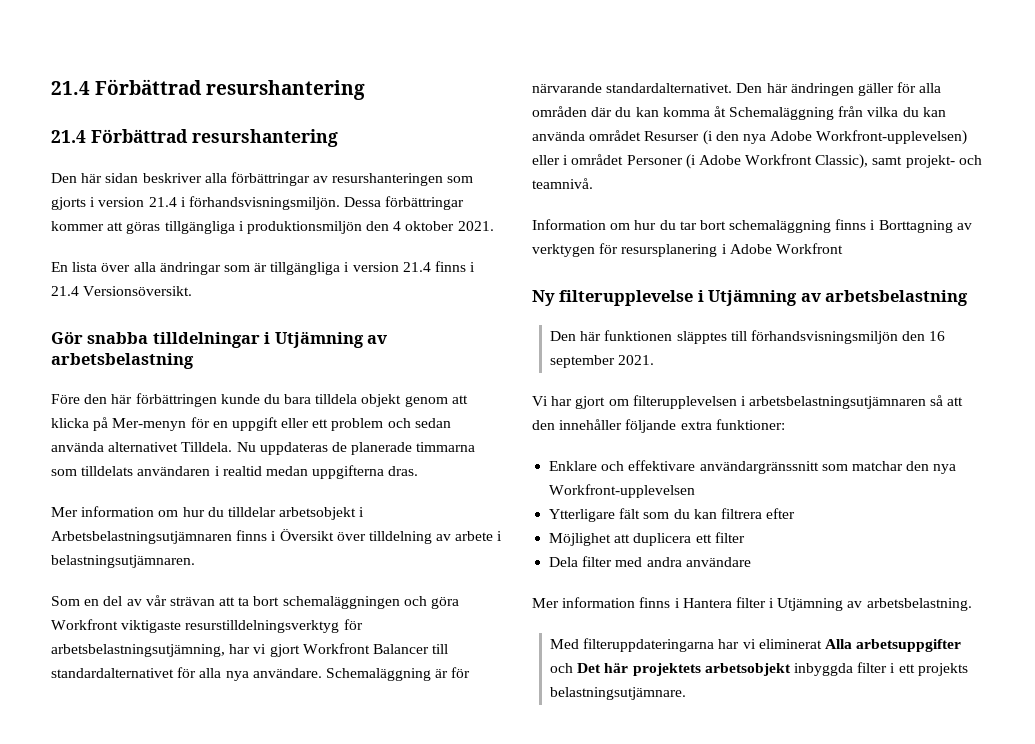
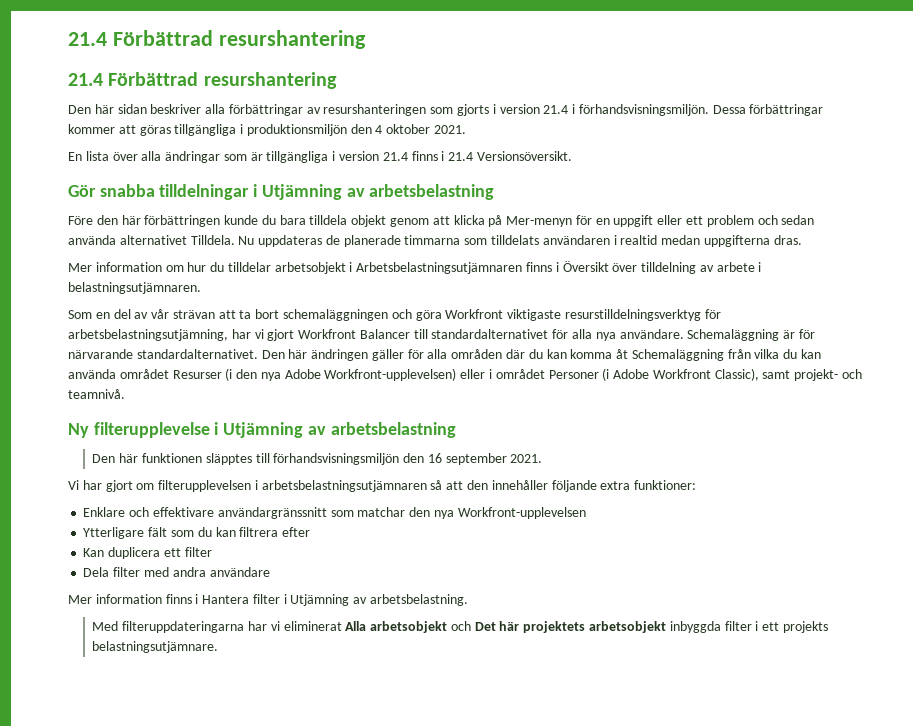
- Information om hur du tar bort schemaläggning finns i Borttagning av verktygen för resursplanering i Adobe Workfront
- Möjlighet att duplicera ett filter
+ Kan duplicera ett filter
- Med filteruppdateringarna har vi eliminerat Alla arbetsuppgifter och Det här projektets arbetsobjekt inbyggda filter i ett projekts belastningsutjämnare.
+ Med filteruppdateringarna har vi eliminerat Alla arbetsobjekt och Det här projektets arbetsobjekt inbyggda filter i ett projekts belastningsutjämnare.

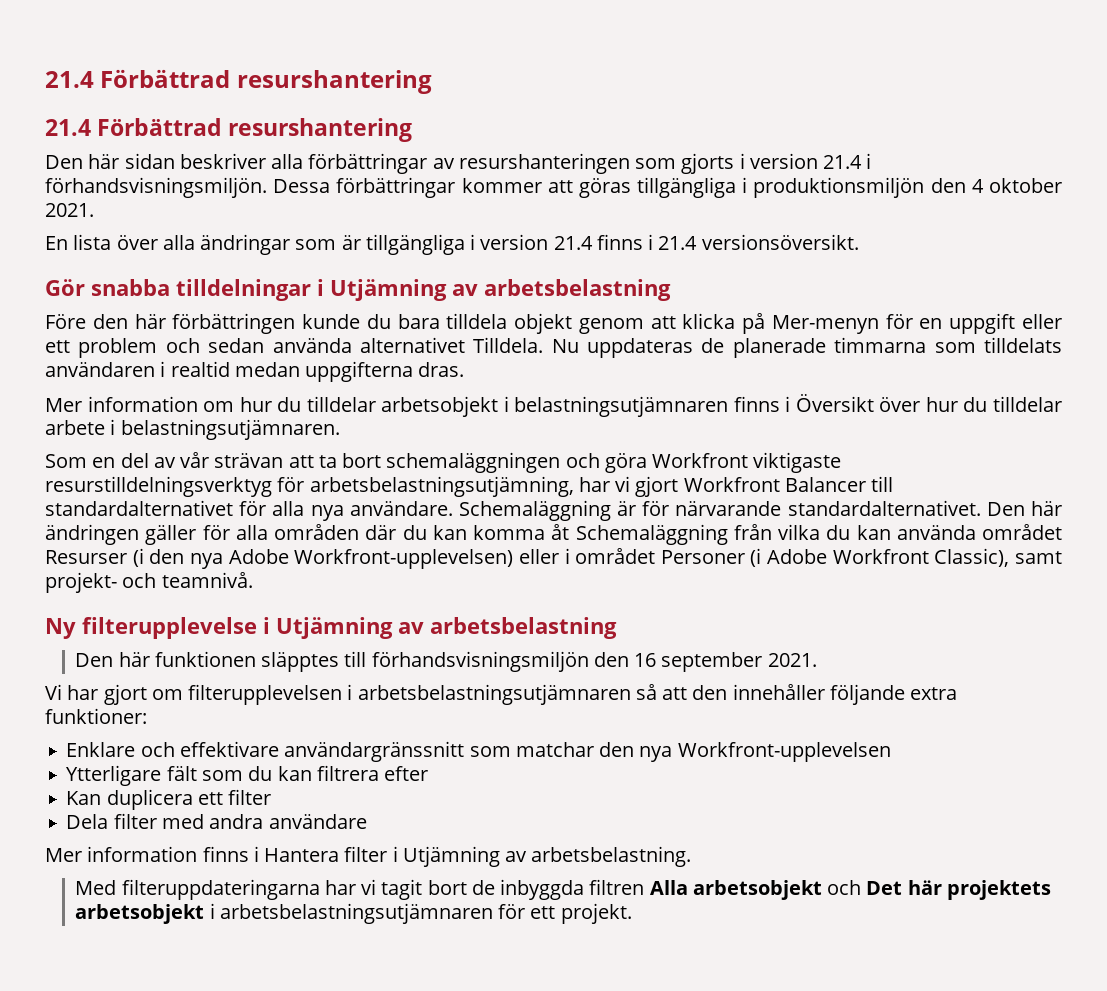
- En lista över alla ändringar som är tillgängliga i version 21.4 finns i 21.4 Versionsöversikt.
+ En lista över alla ändringar som är tillgängliga i version 21.4 finns i 21.4 versionsöversikt.
- Mer information om hur du tilldelar arbetsobjekt i Arbetsbelastningsutjämnaren finns i Översikt över tilldelning av arbete i belastningsutjämnaren.
+ Mer information om hur du tilldelar arbetsobjekt i belastningsutjämnaren finns i Översikt över hur du tilldelar arbete i belastningsutjämnaren.
- Med filteruppdateringarna har vi eliminerat Alla arbetsobjekt och Det här projektets arbetsobjekt inbyggda filter i ett projekts belastningsutjämnare.
+ Med filteruppdateringarna har vi tagit bort de inbyggda filtren Alla arbetsobjekt och Det här projektets arbetsobjekt i arbetsbelastningsutjämnaren för ett projekt.

